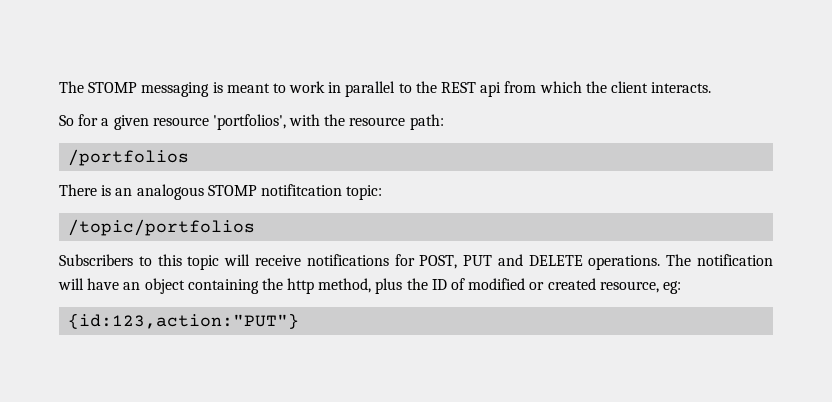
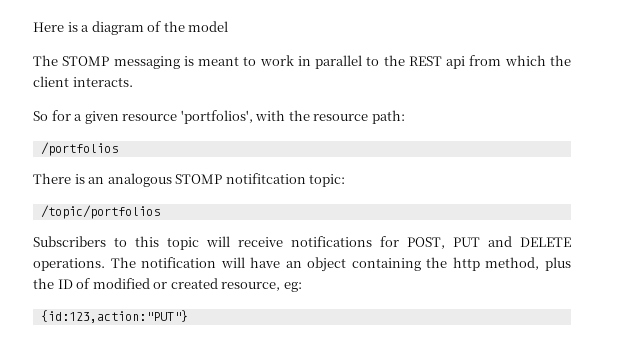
+ Here is a diagram of the model

